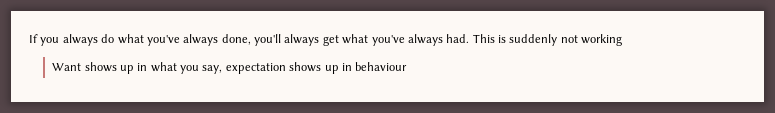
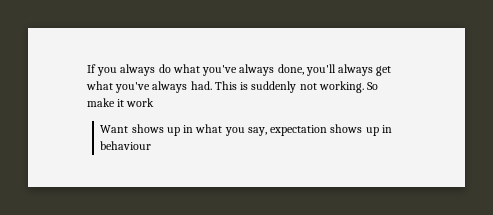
- This is suddenly not working
+ This is suddenly not working. So make it work

